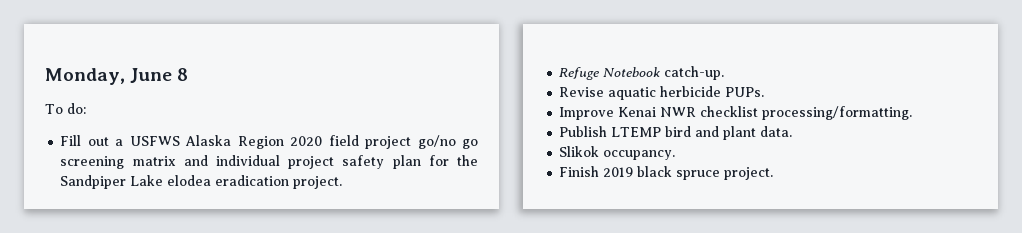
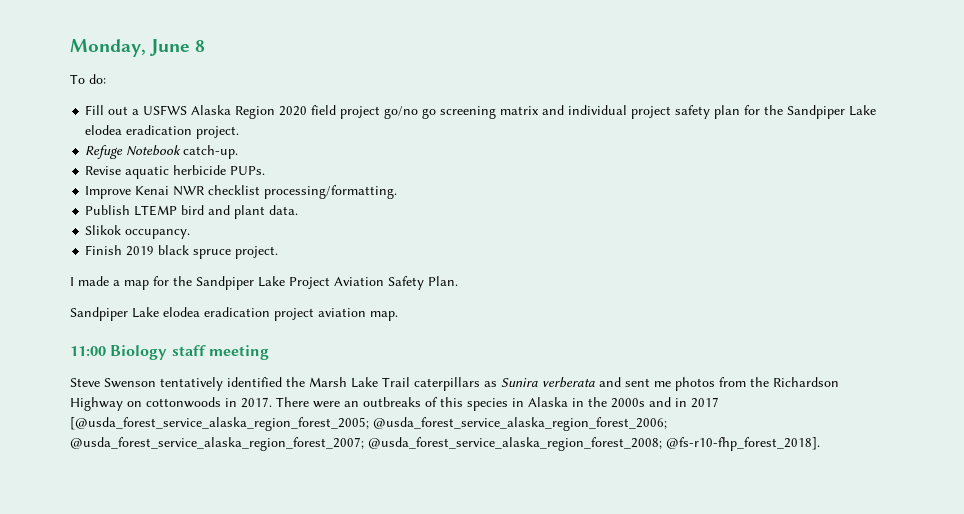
+ I made a map for the Sandpiper Lake Project Aviation Safety Plan.
+ Sandpiper Lake elodea eradication project aviation map.
+ 11:00 Biology staff meeting
+ Steve Swenson tentatively identified the Marsh Lake Trail caterpillars as Sunira verberata and sent me photos from the Richardson Highway on cottonwoods in 2017. There were an outbreaks of this species in Alaska in the 2000s and in 2017 [@usda_forest_service_alaska_region_forest_2005; @usda_forest_service_alaska_region_forest_2006; @usda_forest_service_alaska_region_forest_2007; @usda_forest_service_alaska_region_forest_2008; @fs-r10-fhp_forest_2018].

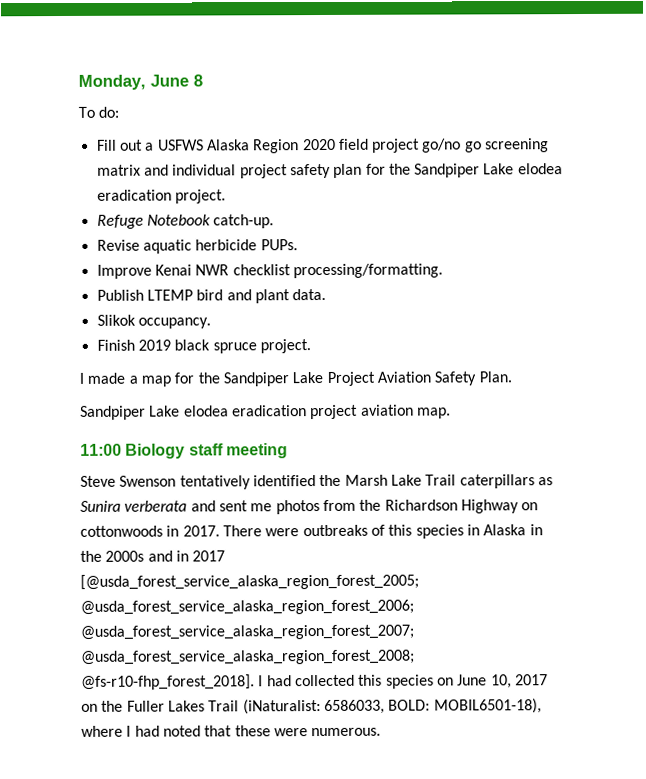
- There were an outbreaks of this species in Alaska in the 2000s and in 2017 [@usda_forest_service_alaska_region_forest_2005; @usda_forest_service_alaska_region_forest_2006; @usda_forest_service_alaska_region_forest_2007; @usda_forest_service_alaska_region_forest_2008; @fs-r10-fhp_forest_2018].
+ There were outbreaks of this species in Alaska in the 2000s and in 2017 [@usda_forest_service_alaska_region_forest_2005; @usda_forest_service_alaska_region_forest_2006; @usda_forest_service_alaska_region_forest_2007; @usda_forest_service_alaska_region_forest_2008; @fs-r10-fhp_forest_2018].
+ I had collected this species on June 10, 2017 on the Fuller Lakes Trail (iNaturalist: 6586033, BOLD: MOBIL6501-18), where I had noted that these were numerous.

